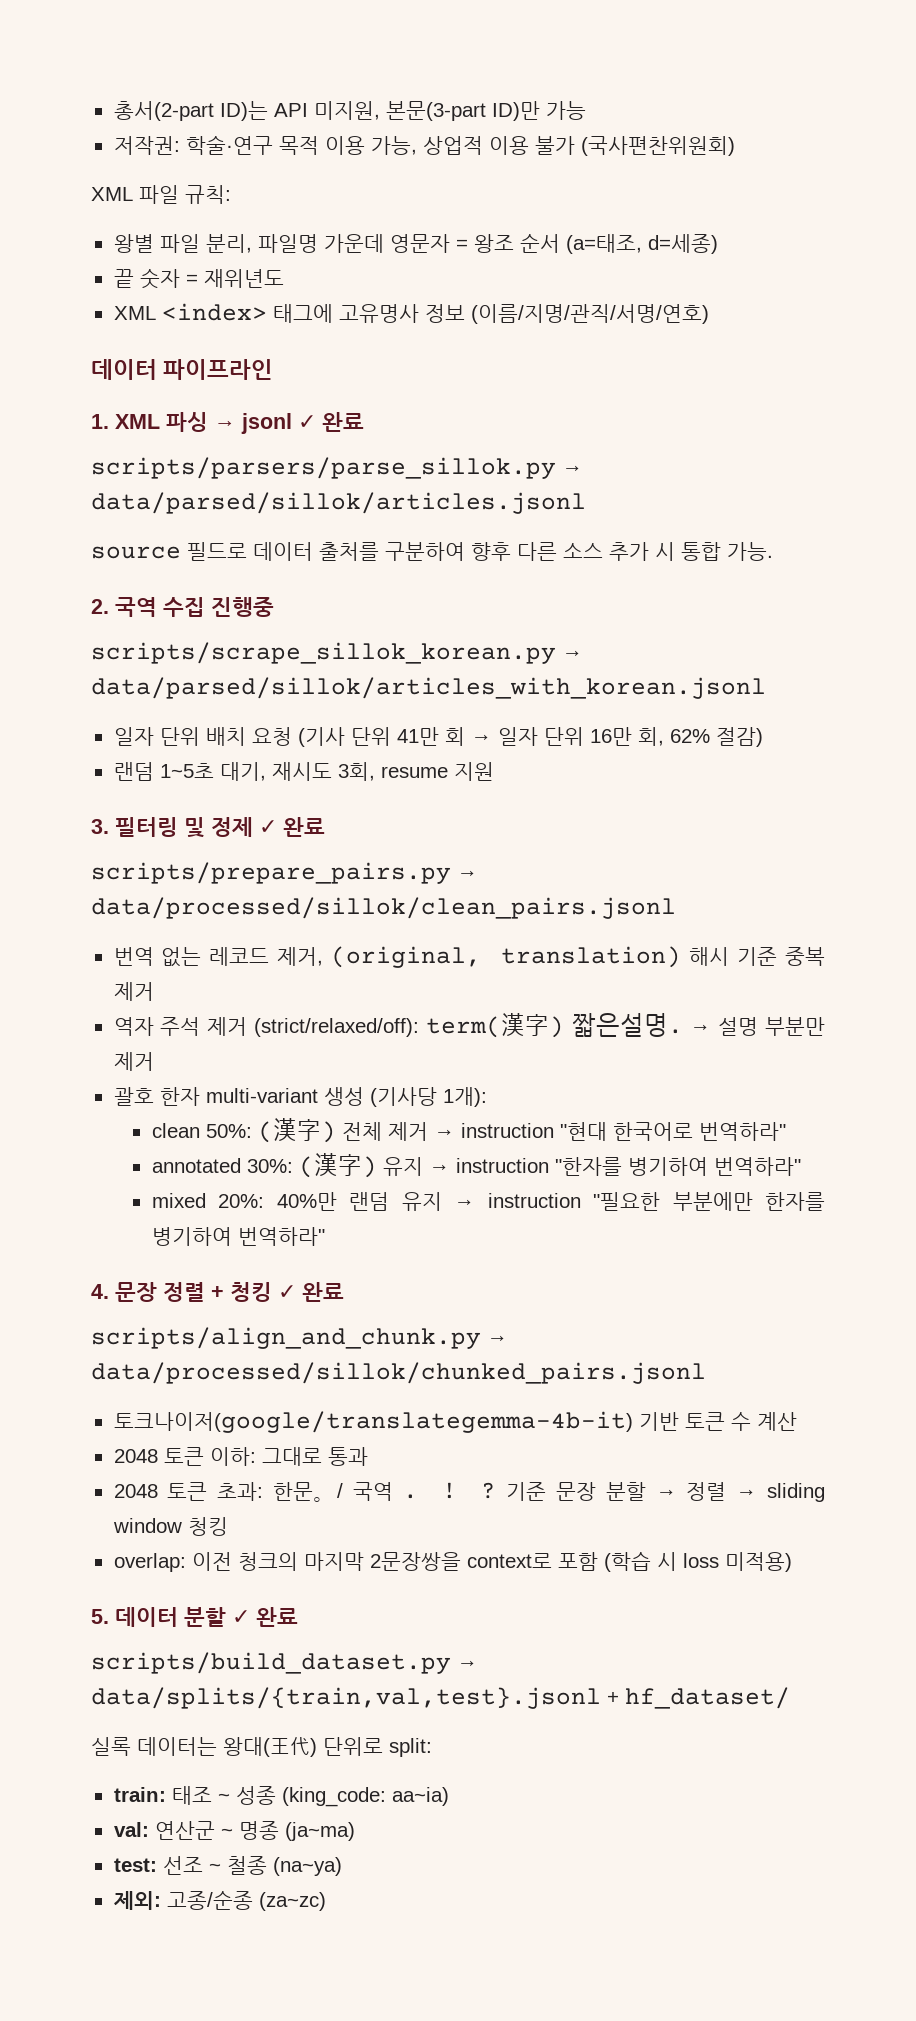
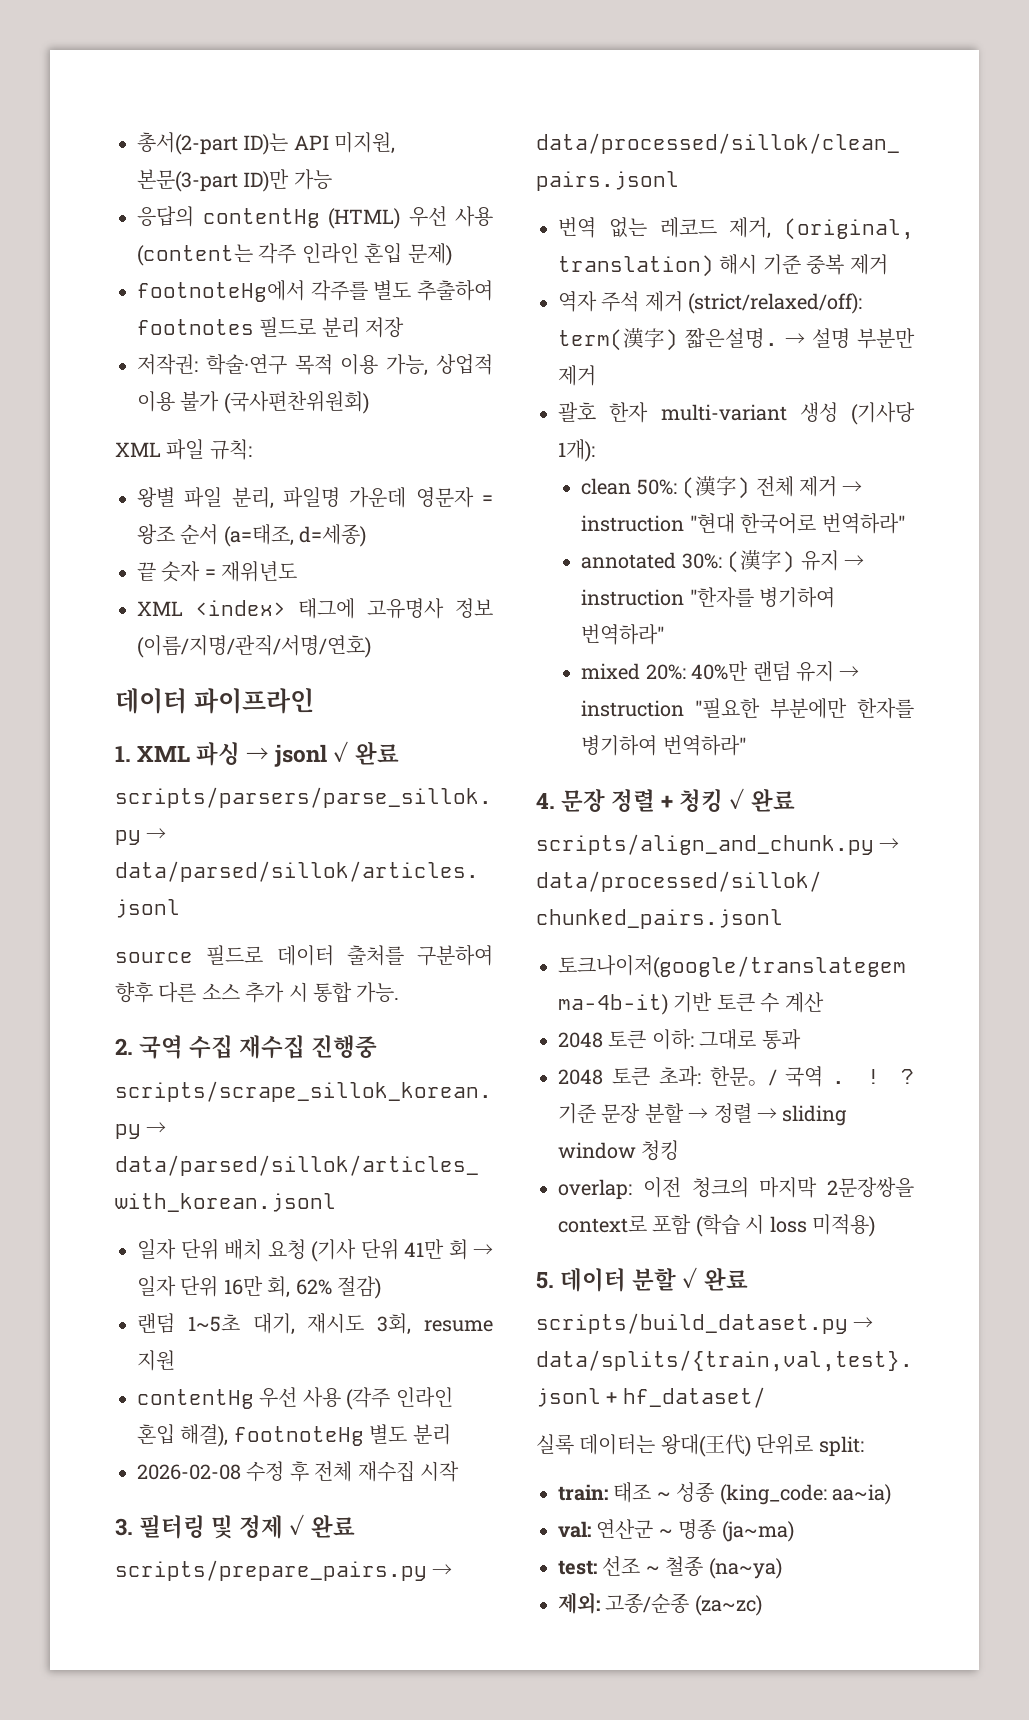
+ 응답의 contentHg (HTML) 우선 사용 (content는 각주 인라인 혼입 문제)
+ footnoteHg에서 각주를 별도 추출하여 footnotes 필드로 분리 저장
- 2. 국역 수집 진행중
+ 2. 국역 수집 재수집 진행중
+ contentHg 우선 사용 (각주 인라인 혼입 해결), footnoteHg 별도 분리
+ 2026-02-08 수정 후 전체 재수집 시작

